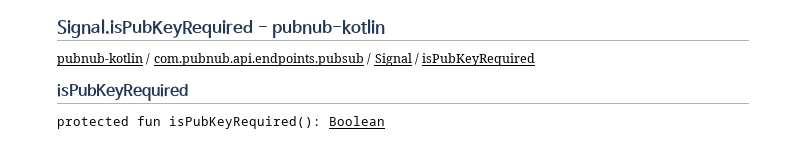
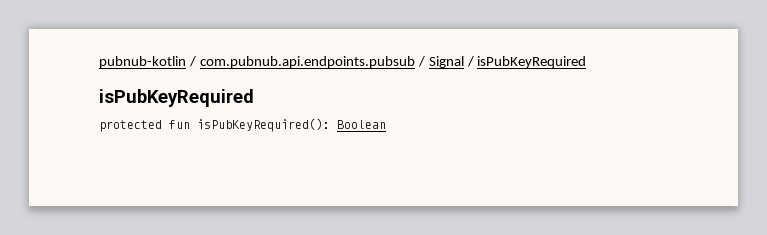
- Signal.isPubKeyRequired - pubnub-kotlin

